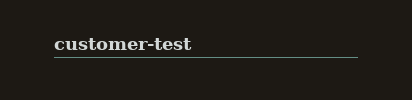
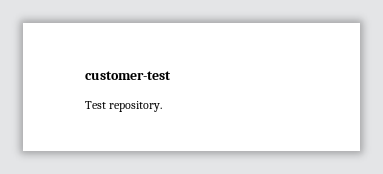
+ Test repository.

